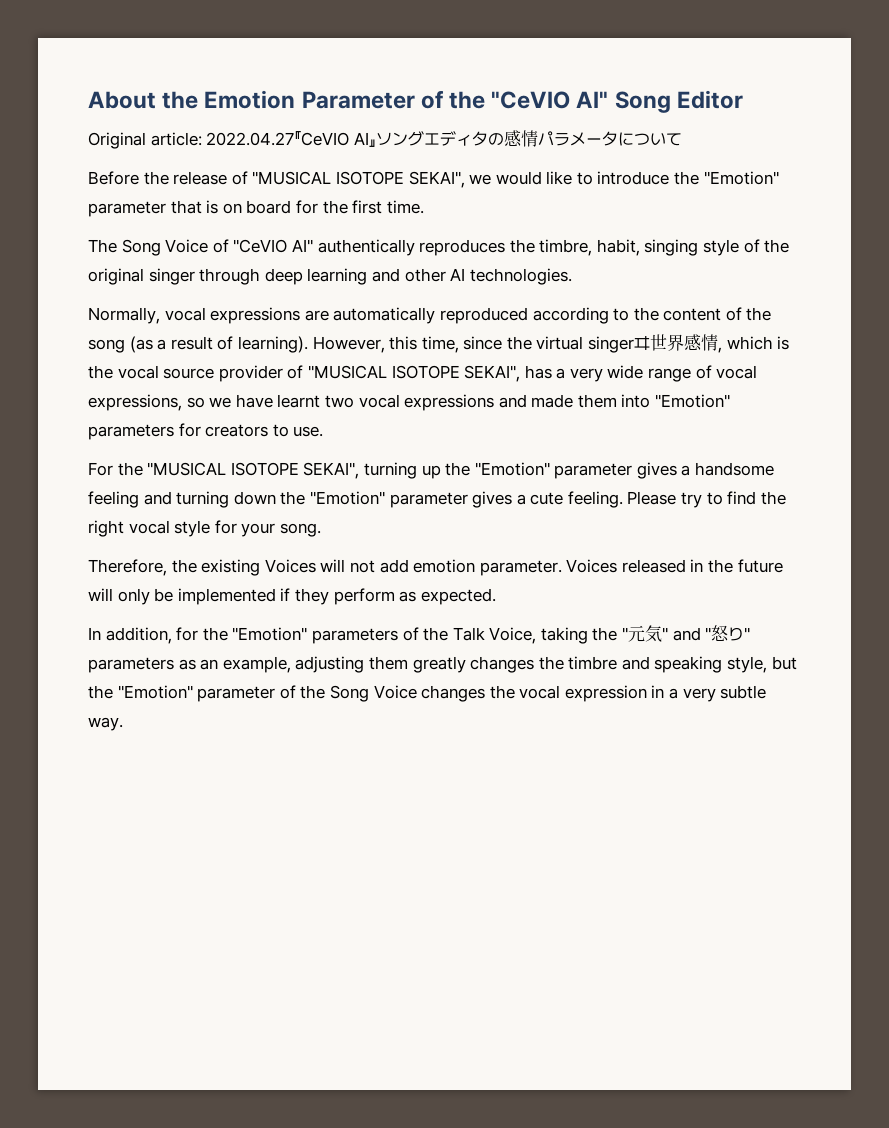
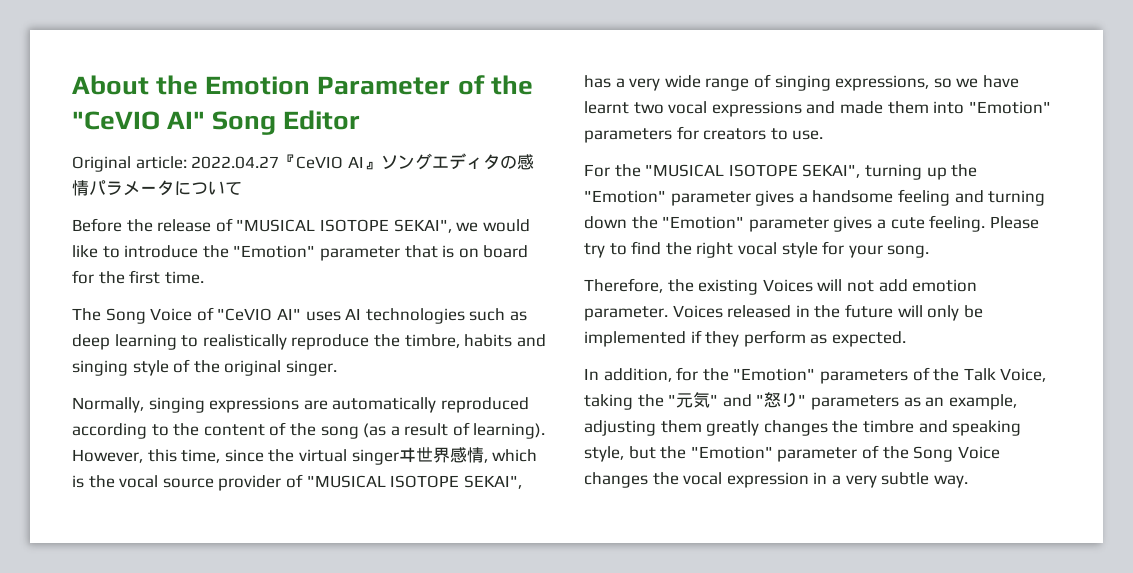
- The Song Voice of "CeVIO AI" authentically reproduces the timbre, habit, singing style of the original singer through deep learning and other AI technologies.
+ The Song Voice of "CeVIO AI" uses AI technologies such as deep learning to realistically reproduce the timbre, habits and singing style of the original singer.
- Normally, vocal expressions are automatically reproduced according to the content of the song (as a result of learning).
+ Normally, singing expressions are automatically reproduced according to the content of the song (as a result of learning).
- However, this time, since the virtual singerヰ世界感情, which is the vocal source provider of "MUSICAL ISOTOPE SEKAI", has a very wide range of vocal expressions, so we have learnt two vocal expressions and made them into "Emotion" parameters for creators to use.
+ However, this time, since the virtual singerヰ世界感情, which is the vocal source provider of "MUSICAL ISOTOPE SEKAI", has a very wide range of singing expressions, so we have learnt two vocal expressions and made them into "Emotion" parameters for creators to use.

